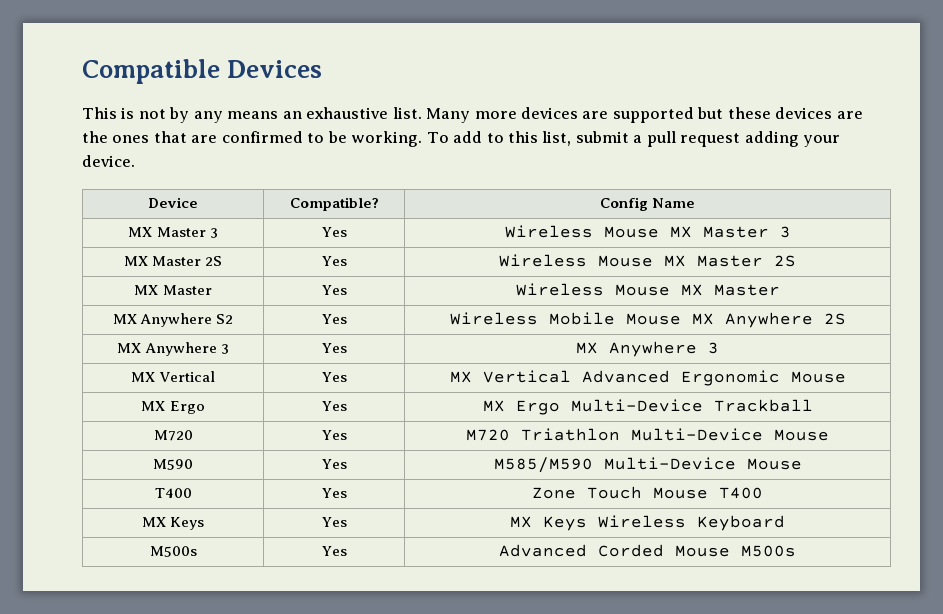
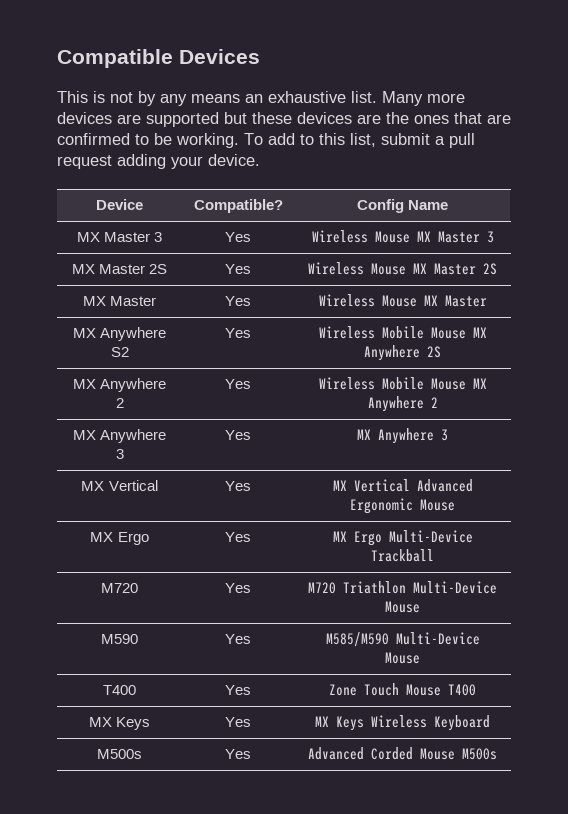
+ MX Anywhere 2 | Yes | Wireless Mobile Mouse MX Anywhere 2

